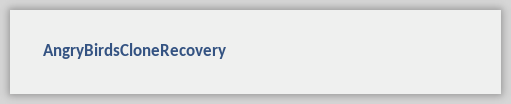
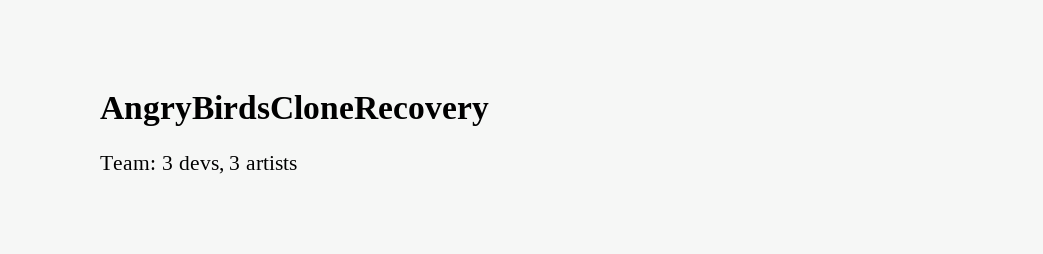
+ Team: 3 devs, 3 artists

